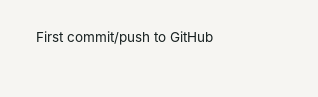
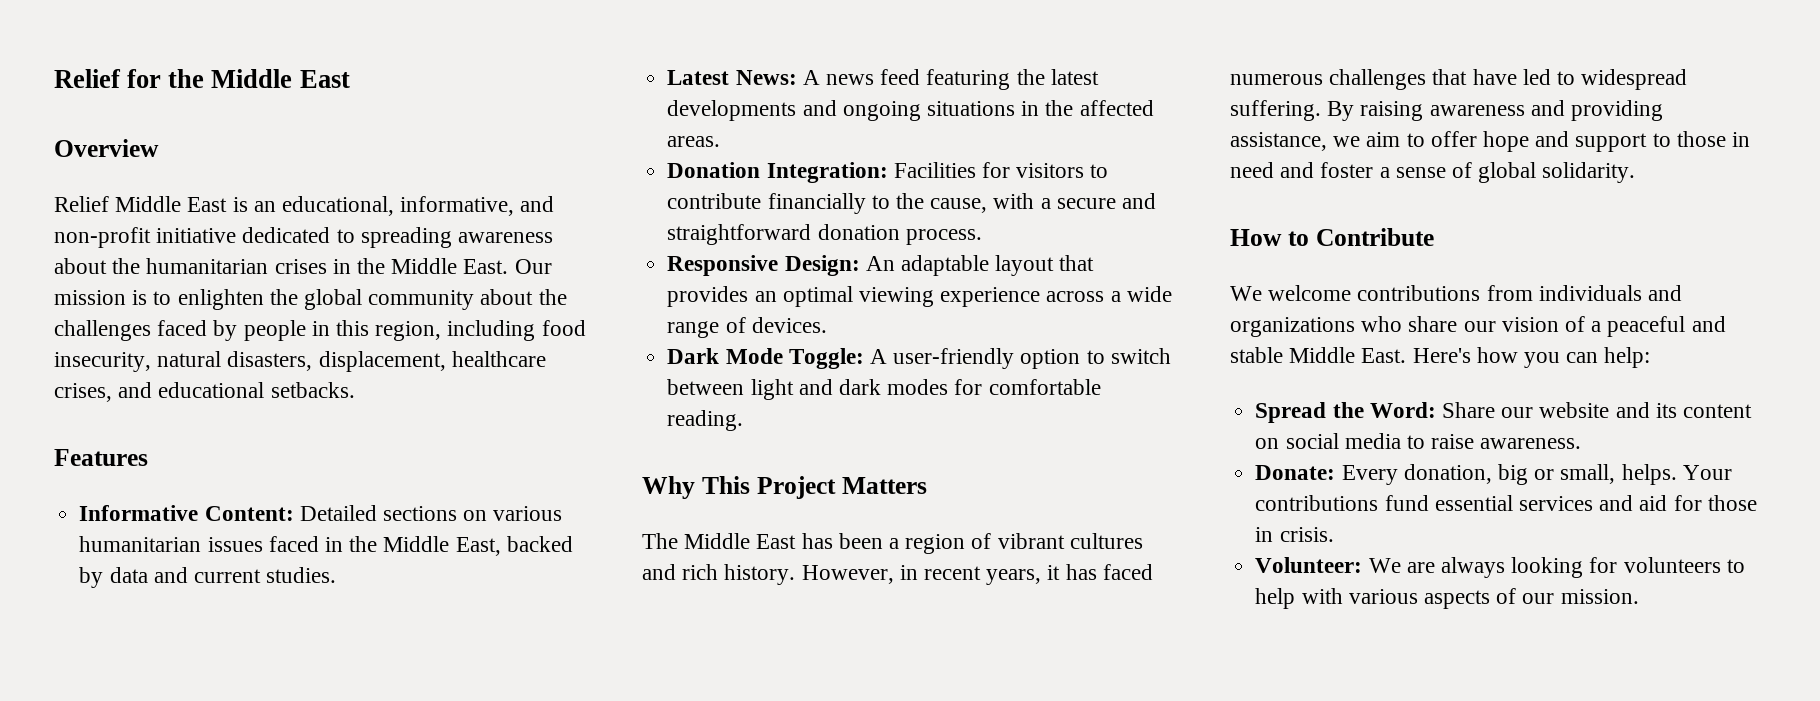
- First commit/push to GitHub
+ Relief for the Middle East
+ Overview
+ Relief Middle East is an educational, informative, and non-profit initiative dedicated to spreading awareness about the humanitarian crises in the Middle East. Our mission is to enlighten the global community about the challenges faced by people in this region, including food insecurity, natural disasters, displacement, healthcare crises, and educational setbacks.
+ Features
+ Informative Content: Detailed sections on various humanitarian issues faced in the Middle East, backed by data and current studies.
+ Latest News: A news feed featuring the latest developments and ongoing situations in the affected areas.
+ Donation Integration: Facilities for visitors to contribute financially to the cause, with a secure and straightforward donation process.
+ Responsive Design: An adaptable layout that provides an optimal viewing experience across a wide range of devices.
+ Dark Mode Toggle: A user-friendly option to switch between light and dark modes for comfortable reading.
+ Why This Project Matters
+ The Middle East has been a region of vibrant cultures and rich history. However, in recent years, it has faced numerous challenges that have led to widespread suffering. By raising awareness and providing assistance, we aim to offer hope and support to those in need and foster a sense of global solidarity.
+ How to Contribute
+ We welcome contributions from individuals and organizations who share our vision of a peaceful and stable Middle East. Here's how you can help:
+ Spread the Word: Share our website and its content on social media to raise awareness.
+ Donate: Every donation, big or small, helps. Your contributions fund essential services and aid for those in crisis.
+ Volunteer: We are always looking for volunteers to help with various aspects of our mission.

